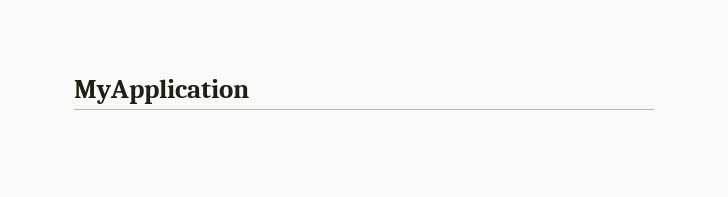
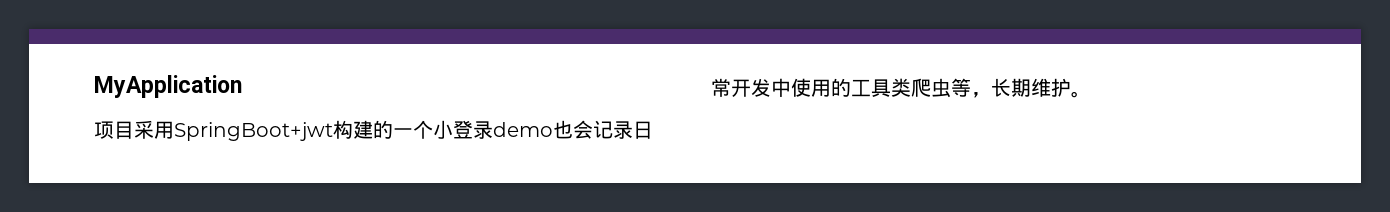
+ 项目采用SpringBoot+jwt构建的一个小登录demo也会记录日常开发中使用的工具类爬虫等，长期维护。

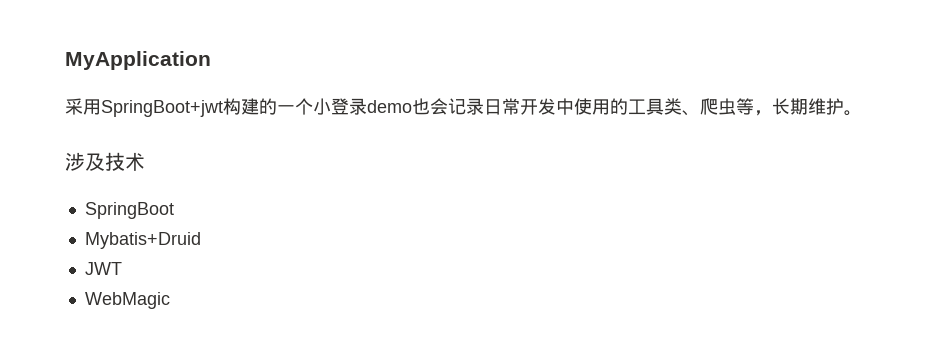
- 项目采用SpringBoot+jwt构建的一个小登录demo也会记录日常开发中使用的工具类爬虫等，长期维护。
+ 采用SpringBoot+jwt构建的一个小登录demo也会记录日常开发中使用的工具类、爬虫等，长期维护。
+ 涉及技术
+ SpringBoot
+ Mybatis+Druid
+ JWT
+ WebMagic

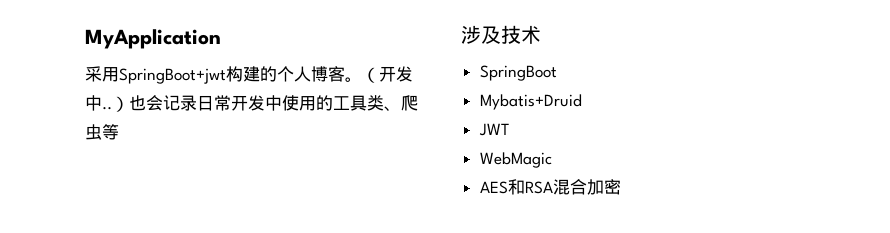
- 采用SpringBoot+jwt构建的一个小登录demo也会记录日常开发中使用的工具类、爬虫等，长期维护。
+ 采用SpringBoot+jwt构建的个人博客。（开发中..）也会记录日常开发中使用的工具类、爬虫等
+ AES和RSA混合加密

